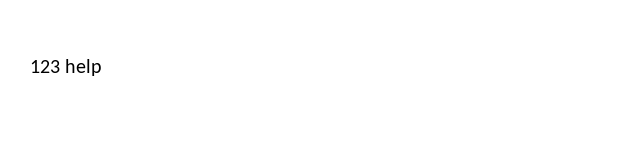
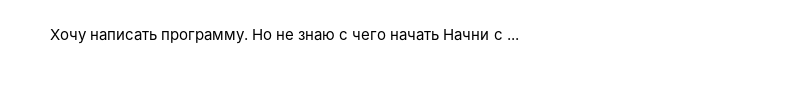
- 123 help
+ Хочу написать программу. Но не знаю с чего начать Начни с ...

